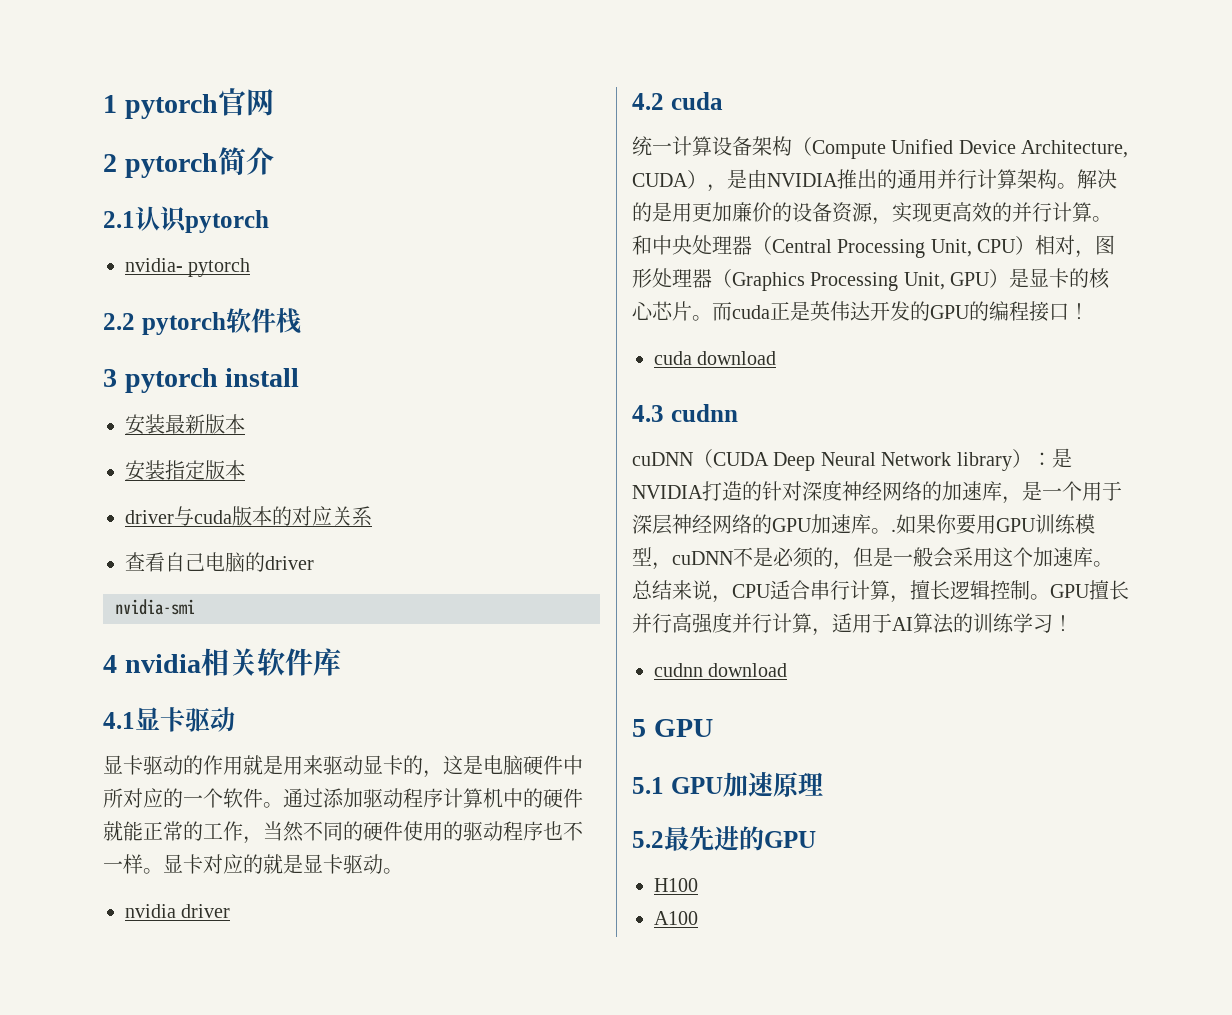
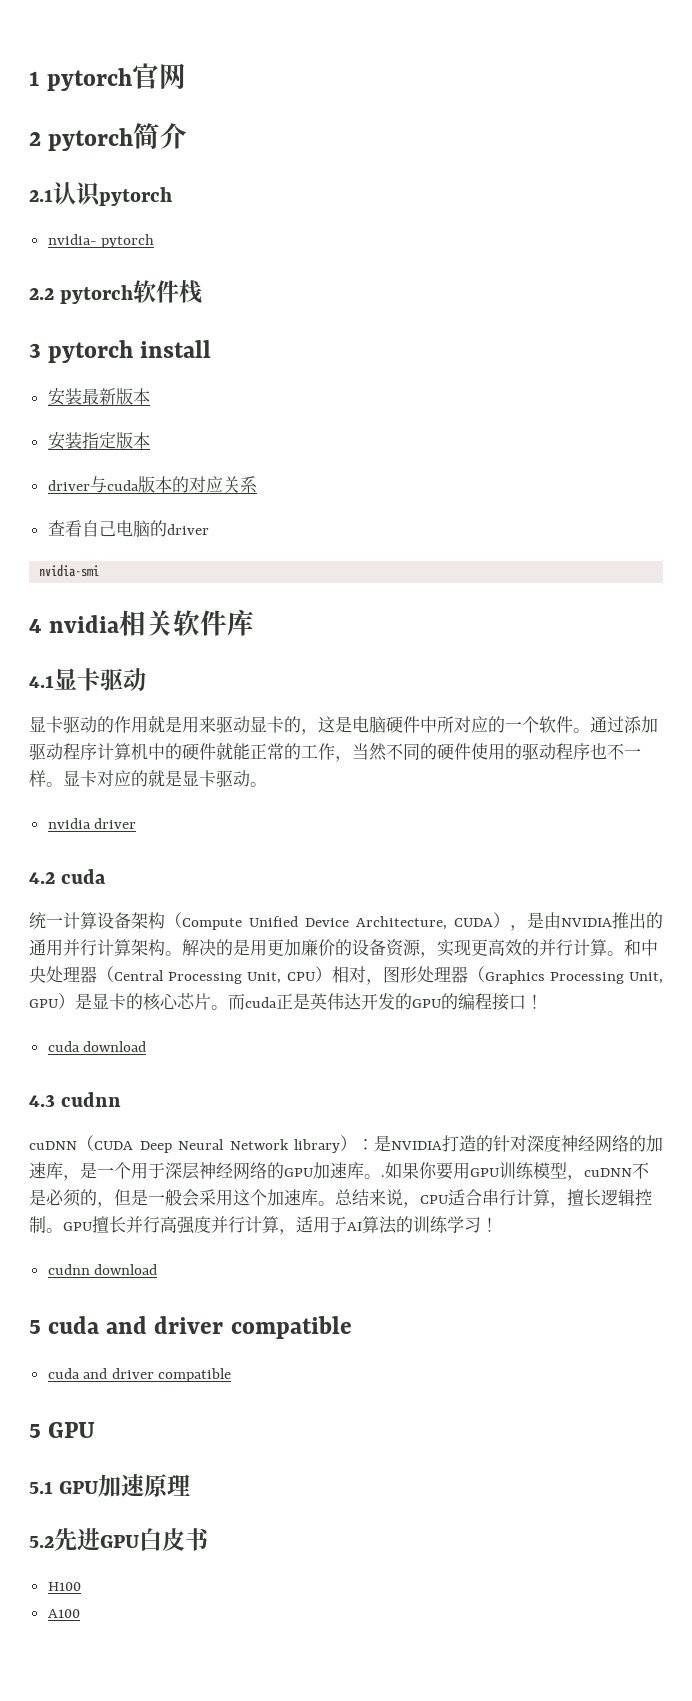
+ 5 cuda and driver compatible
+ cuda and driver compatible
- 5.2最先进的GPU
+ 5.2先进GPU白皮书

